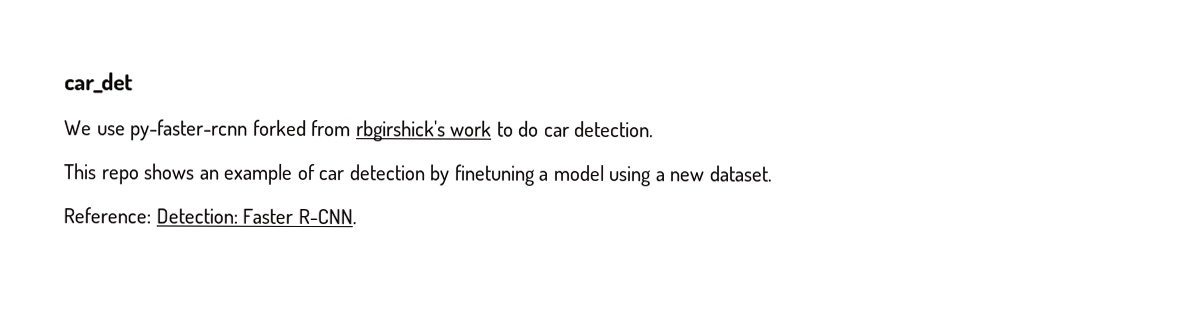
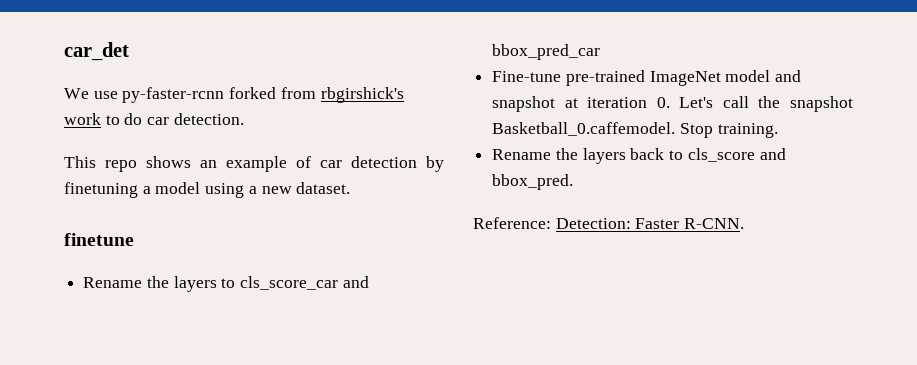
+ finetune
+ Rename the layers to cls_score_car and bbox_pred_car
+ Fine-tune pre-trained ImageNet model and snapshot at iteration 0. Let's call the snapshot Basketball_0.caffemodel. Stop training.
+ Rename the layers back to cls_score and bbox_pred.

